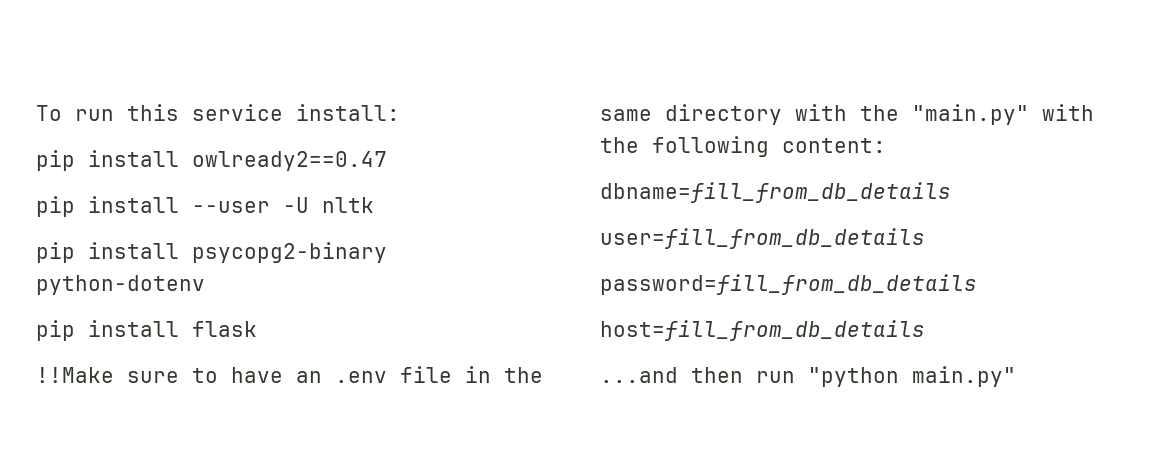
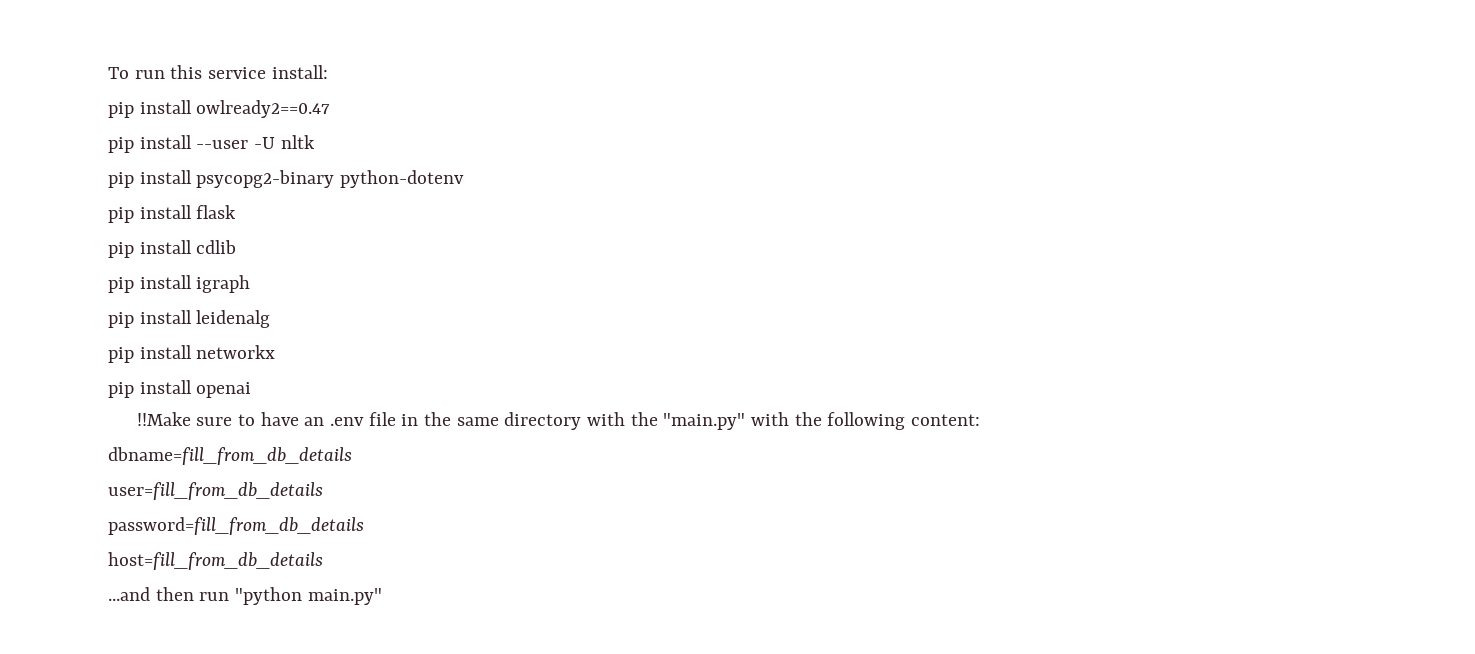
+ pip install cdlib
+ pip install igraph
+ pip install leidenalg
+ pip install networkx
+ pip install openai

